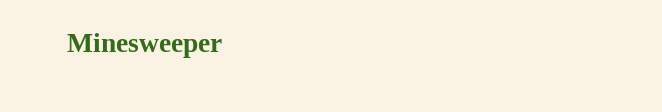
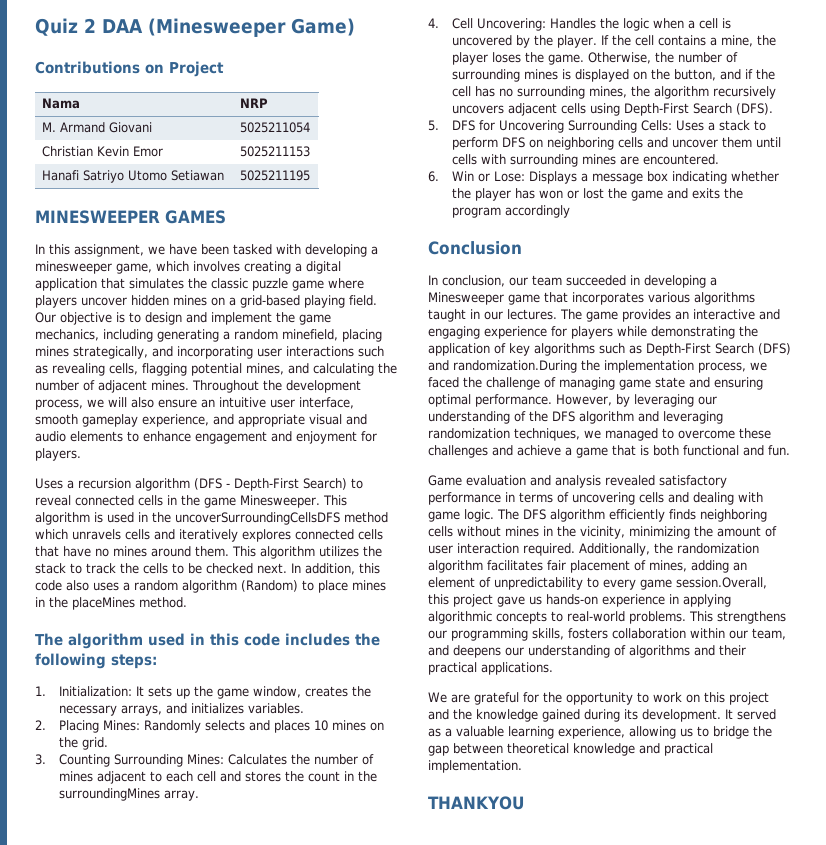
- Minesweeper
+ Quiz 2 DAA (Minesweeper Game)
+ Contributions on Project
+ Nama | NRP
+ M. Armand Giovani | 5025211054
+ Christian Kevin Emor | 5025211153
+ Hanafi Satriyo Utomo Setiawan | 5025211195
+ MINESWEEPER GAMES
+ In this assignment, we have been tasked with developing a minesweeper game, which involves creating a digital application that simulates the classic puzzle game where players uncover hidden mines on a grid-based playing field. Our objective is to design and implement the game mechanics, including generating a random minefield, placing mines strategically, and incorporating user interactions such as revealing cells, flagging potential mines, and calculating the number of adjacent mines. Throughout the development process, we will also ensure an intuitive user interface, smooth gameplay experience, and appropriate visual and audio elements to enhance engagement and enjoyment for players.
+ Uses a recursion algorithm (DFS - Depth-First Search) to reveal connected cells in the game Minesweeper. This algorithm is used in the uncoverSurroundingCellsDFS method which unravels cells and iteratively explores connected cells that have no mines around them. This algorithm utilizes the stack to track the cells to be checked next. In addition, this code also uses a random algorithm (Random) to place mines in the placeMines method.
+ The algorithm used in this code includes the following steps:
+ 1. Initialization: It sets up the game window, creates the necessary arrays, and initializes variables.
+ 2. Placing Mines: Randomly selects and places 10 mines on the grid.
+ 3. Counting Surrounding Mines: Calculates the number of mines adjacent to each cell and stores the count in the surroundingMines array.
+ 4. Cell Uncovering: Handles the logic when a cell is uncovered by the player. If the cell contains a mine, the player loses the game. Otherwise, the number of surrounding mines is displayed on the button, and if the cell has no surrounding mines, the algorithm recursively uncovers adjacent cells using Depth-First Search (DFS).
+ 5. DFS for Uncovering Surrounding Cells: Uses a stack to perform DFS on neighboring cells and uncover them until cells with surrounding mines are encountered.
+ 6. Win or Lose: Displays a message box indicating whether the player has won or lost the game and exits the program accordingly
+ Conclusion
+ In conclusion, our team succeeded in developing a Minesweeper game that incorporates various algorithms taught in our lectures. The game provides an interactive and engaging experience for players while demonstrating the application of key algorithms such as Depth-First Search (DFS) and randomization.During the implementation process, we faced the challenge of managing game state and ensuring optimal performance. However, by leveraging our understanding of the DFS algorithm and leveraging randomization techniques, we managed to overcome these challenges and achieve a game that is both functional and fun.
+ Game evaluation and analysis revealed satisfactory performance in terms of uncovering cells and dealing with game logic. The DFS algorithm efficiently finds neighboring cells without mines in the vicinity, minimizing the amount of user interaction required. Additionally, the randomization algorithm facilitates fair placement of mines, adding an element of unpredictability to every game session.Overall, this project gave us hands-on experience in applying algorithmic concepts to real-world problems. This strengthens our programming skills, fosters collaboration within our team, and deepens our understanding of algorithms and their practical applications.
+ We are grateful for the opportunity to work on this project and the knowledge gained during its development. It served as a valuable learning experience, allowing us to bridge the gap between theoretical knowledge and practical implementation.
+ THANKYOU

